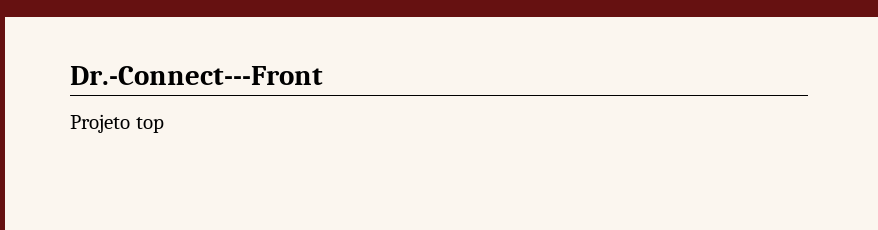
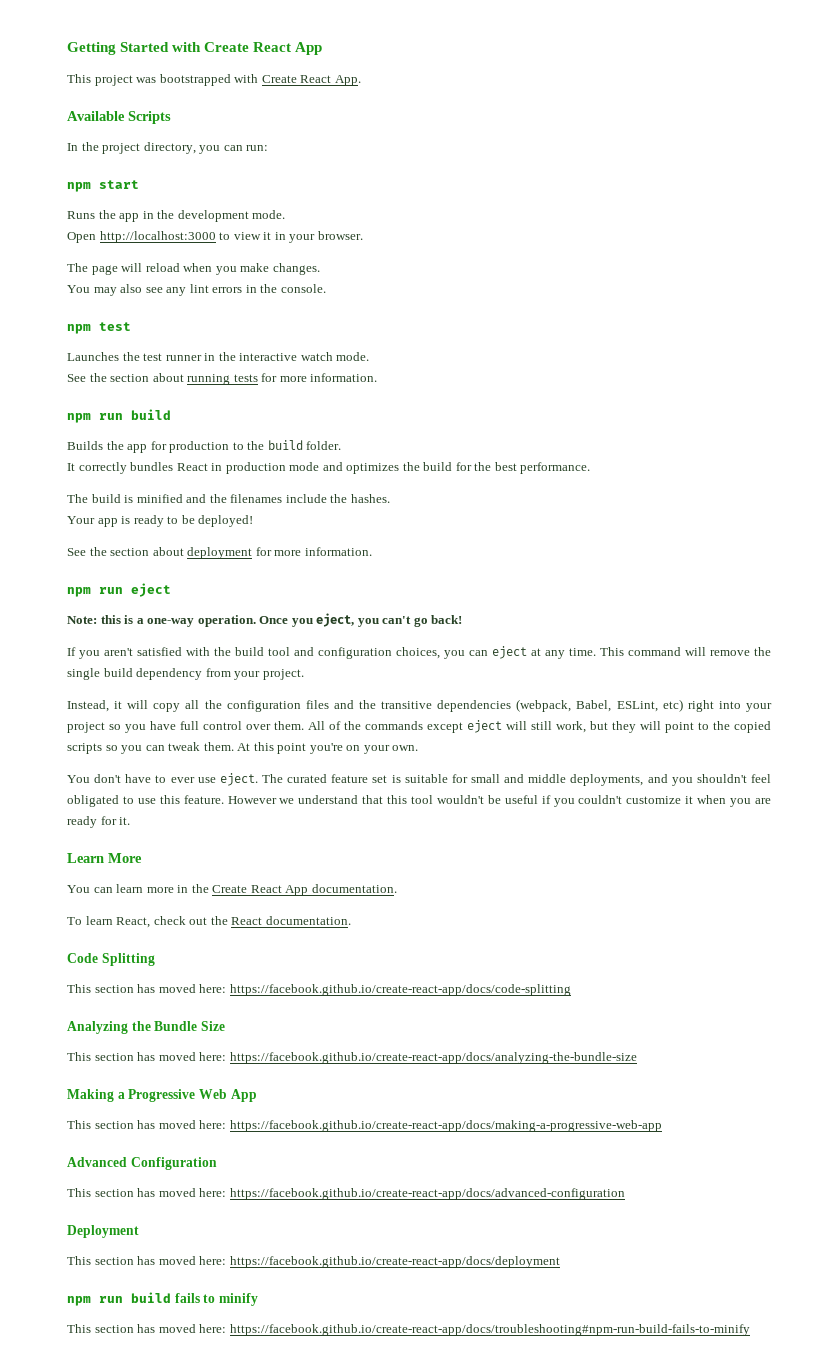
- Dr.-Connect---Front
- Projeto top
+ Getting Started with Create React App
+ This project was bootstrapped with Create React App.
+ Available Scripts
+ In the project directory, you can run:
+ npm start
+ Runs the app in the development mode.
+ Open http://localhost:3000 to view it in your browser.
+ The page will reload when you make changes.
+ You may also see any lint errors in the console.
+ npm test
+ Launches the test runner in the interactive watch mode.
+ See the section about running tests for more information.
+ npm run build
+ Builds the app for production to the build folder.
+ It correctly bundles React in production mode and optimizes the build for the best performance.
+ The build is minified and the filenames include the hashes.
+ Your app is ready to be deployed!
+ See the section about deployment for more information.
+ npm run eject
+ Note: this is a one-way operation. Once you eject, you can't go back!
+ If you aren't satisfied with the build tool and configuration choices, you can eject at any time. This command will remove the single build dependency from your project.
+ Instead, it will copy all the configuration files and the transitive dependencies (webpack, Babel, ESLint, etc) right into your project so you have full control over them. All of the commands except eject will still work, but they will point to the copied scripts so you can tweak them. At this point you're on your own.
+ You don't have to ever use eject. The curated feature set is suitable for small and middle deployments, and you shouldn't feel obligated to use this feature. However we understand that this tool wouldn't be useful if you couldn't customize it when you are ready for it.
+ Learn More
+ You can learn more in the Create React App documentation.
+ To learn React, check out the React documentation.
+ Code Splitting
+ This section has moved here: https://facebook.github.io/create-react-app/docs/code-splitting
+ Analyzing the Bundle Size
+ This section has moved here: https://facebook.github.io/create-react-app/docs/analyzing-the-bundle-size
+ Making a Progressive Web App
+ This section has moved here: https://facebook.github.io/create-react-app/docs/making-a-progressive-web-app
+ Advanced Configuration
+ This section has moved here: https://facebook.github.io/create-react-app/docs/advanced-configuration
+ Deployment
+ This section has moved here: https://facebook.github.io/create-react-app/docs/deployment
+ npm run build fails to minify
+ This section has moved here: https://facebook.github.io/create-react-app/docs/troubleshooting#npm-run-build-fails-to-minify

